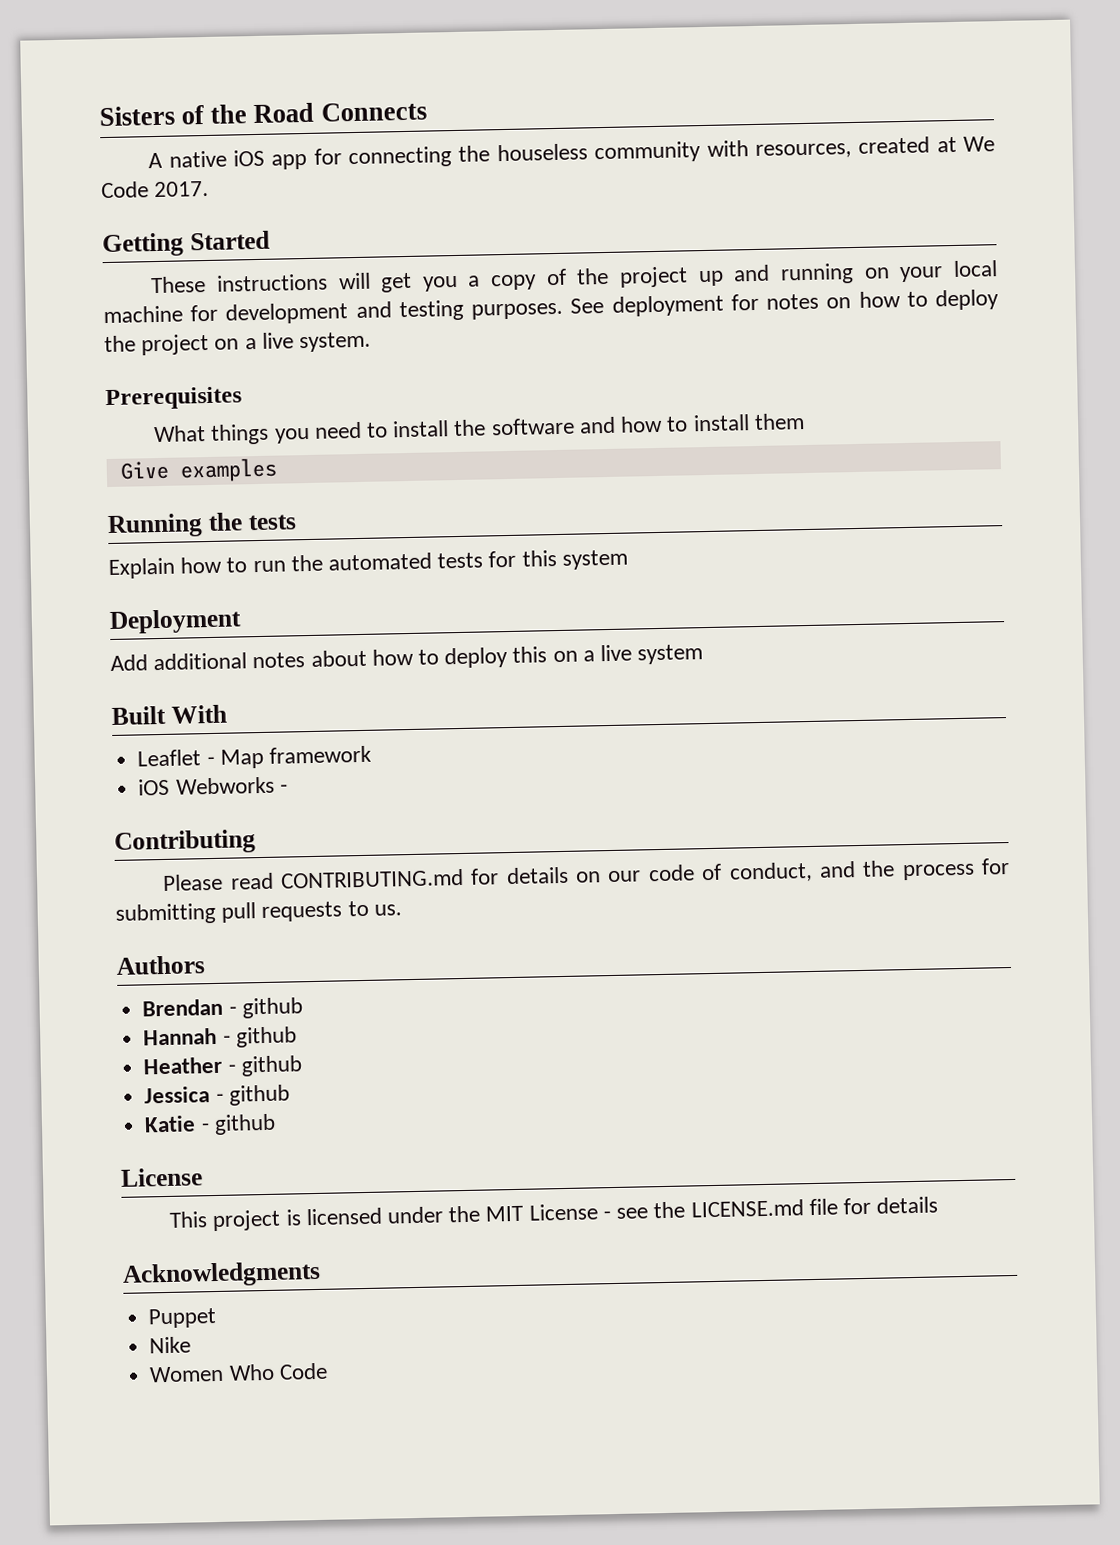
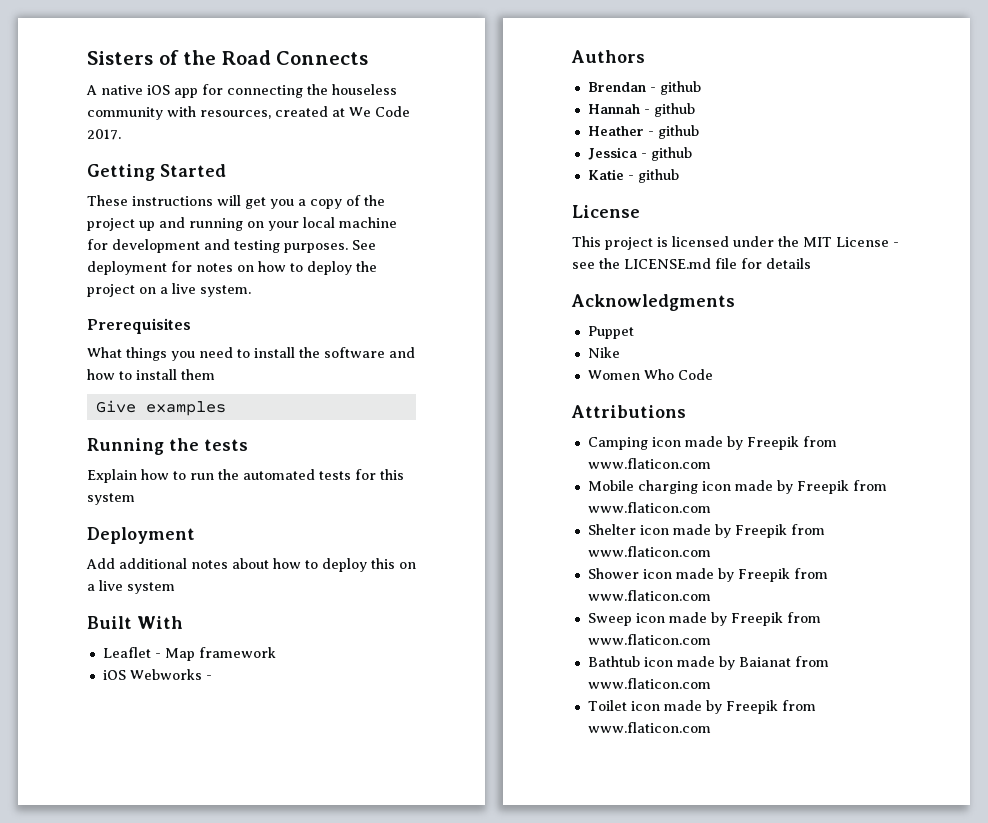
- Contributing
- Please read CONTRIBUTING.md for details on our code of conduct, and the process for submitting pull requests to us.
+ Attributions
+ Camping icon made by Freepik from www.flaticon.com
+ Mobile charging icon made by Freepik from www.flaticon.com
+ Shelter icon made by Freepik from www.flaticon.com
+ Shower icon made by Freepik from www.flaticon.com
+ Sweep icon made by Freepik from www.flaticon.com
+ Bathtub icon made by Baianat from www.flaticon.com
+ Toilet icon made by Freepik from www.flaticon.com

